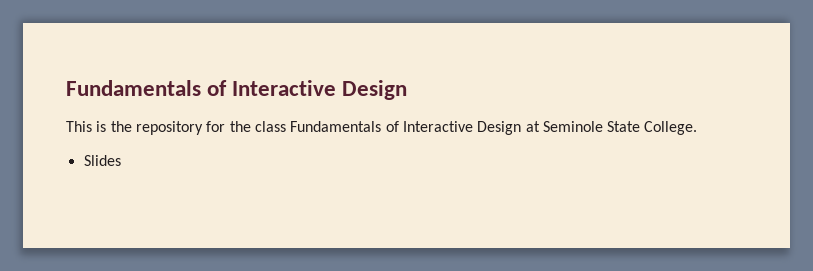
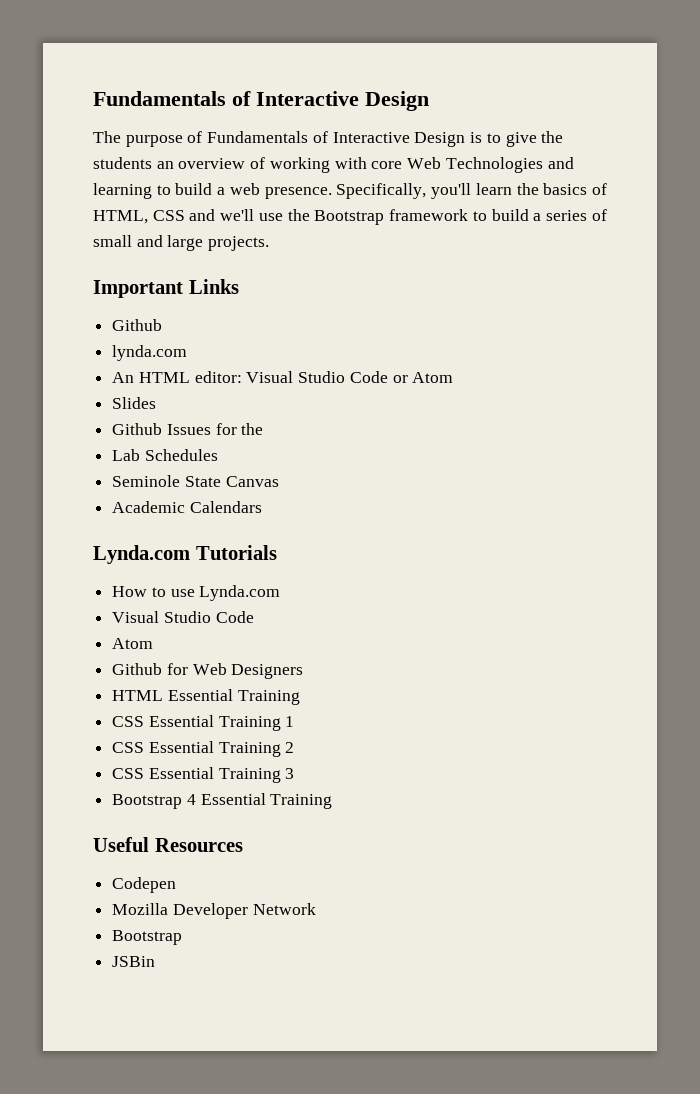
- This is the repository for the class Fundamentals of Interactive Design at Seminole State College.
+ The purpose of Fundamentals of Interactive Design is to give the students an overview of working with core Web Technologies and learning to build a web presence. Specifically, you'll learn the basics of HTML, CSS and we'll use the Bootstrap framework to build a series of small and large projects.
+ Important Links
+ Github
+ lynda.com
+ An HTML editor: Visual Studio Code or Atom
  Slides
+ Github Issues for the
+ Lab Schedules
+ Seminole State Canvas
+ Academic Calendars
+ Lynda.com Tutorials
+ How to use Lynda.com
+ Visual Studio Code
+ Atom
+ Github for Web Designers
+ HTML Essential Training
+ CSS Essential Training 1
+ CSS Essential Training 2
+ CSS Essential Training 3
+ Bootstrap 4 Essential Training
+ Useful Resources
+ Codepen
+ Mozilla Developer Network
+ Bootstrap
+ JSBin

